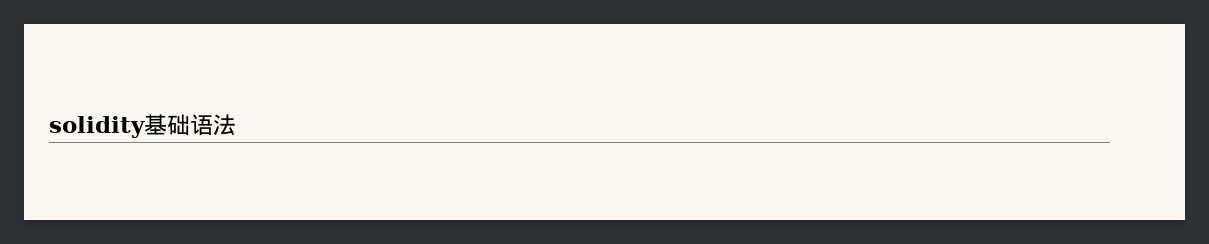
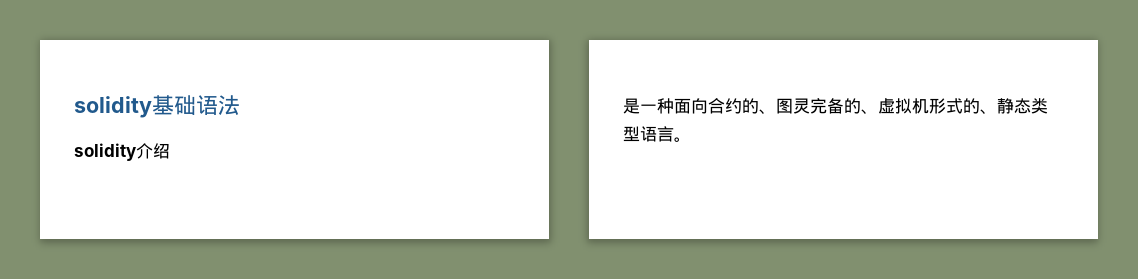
+ solidity介绍
+ 是一种面向合约的、图灵完备的、虚拟机形式的、静态类型语言。

